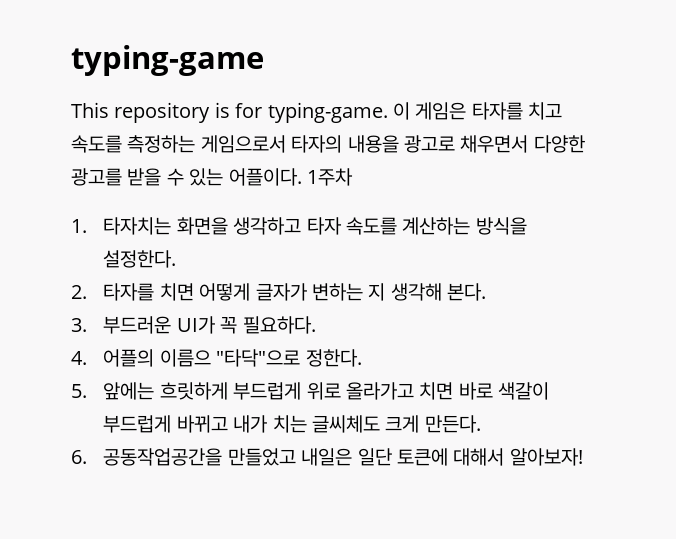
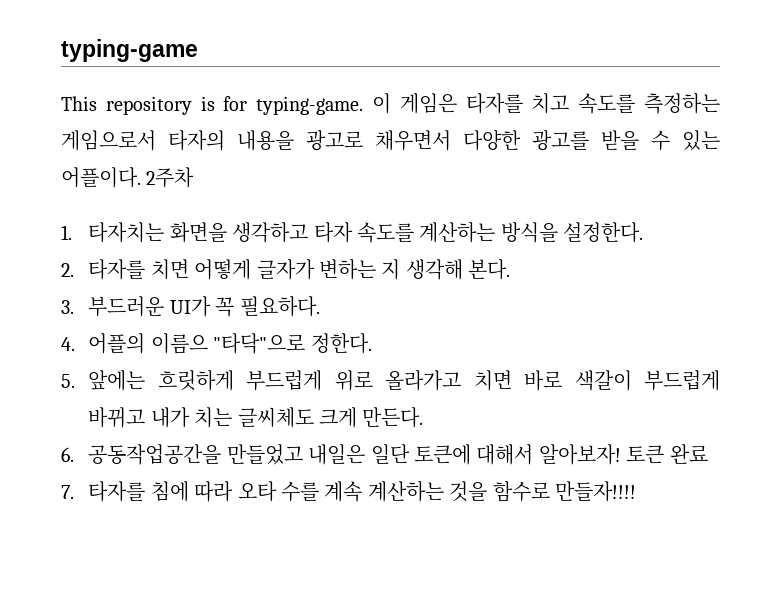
- 1주차
+ 2주차
+ 토큰 완료
+ 7. 타자를 침에 따라 오타 수를 계속 계산하는 것을 함수로 만들자!!!!

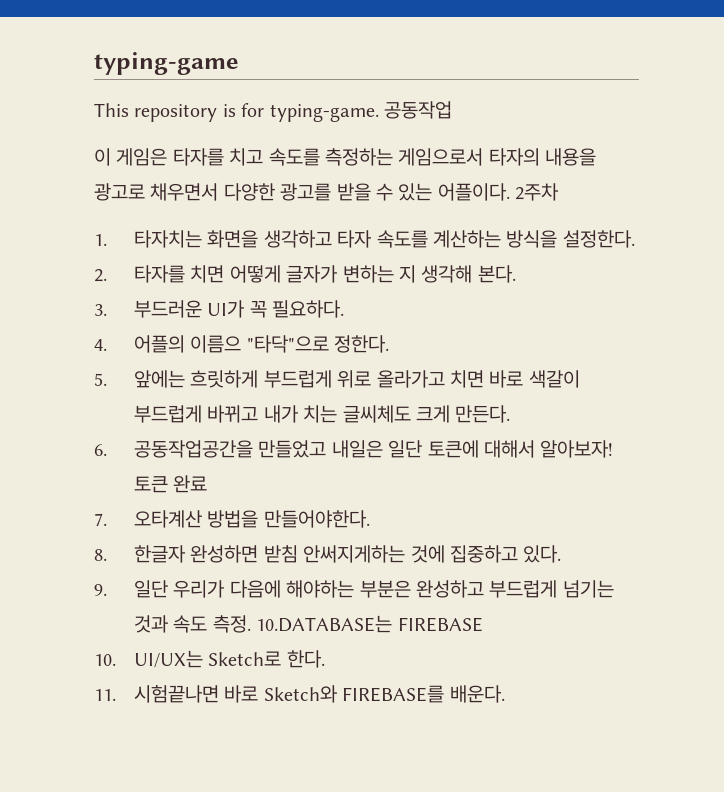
- This repository is for typing-game. 이 게임은 타자를 치고 속도를 측정하는 게임으로서 타자의 내용을 광고로 채우면서 다양한 광고를 받을 수 있는 어플이다.
+ This repository is for typing-game. 공동작업
+ 이 게임은 타자를 치고 속도를 측정하는 게임으로서 타자의 내용을 광고로 채우면서 다양한 광고를 받을 수 있는 어플이다.
- 7. 타자를 침에 따라 오타 수를 계속 계산하는 것을 함수로 만들자!!!!
+ 7. 오타계산 방법을 만들어야한다.
+ 8. 한글자 완성하면 받침 안써지게하는 것에 집중하고 있다.
+ 9. 일단 우리가 다음에 해야하는 부분은 완성하고 부드럽게 넘기는 것과 속도 측정. 10.DATABASE는 FIREBASE
+ 10. UI/UX는 Sketch로 한다.
+ 11. 시험끝나면 바로 Sketch와 FIREBASE를 배운다.

